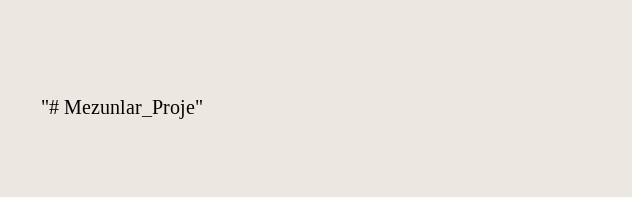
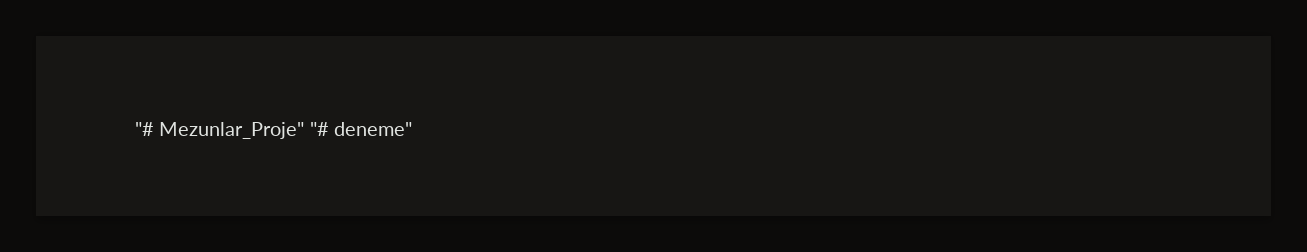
- "# Mezunlar_Proje"
+ "# Mezunlar_Proje" "# deneme"

